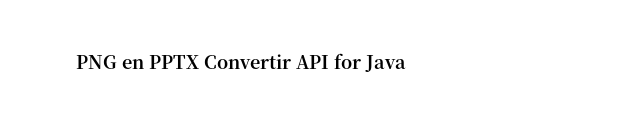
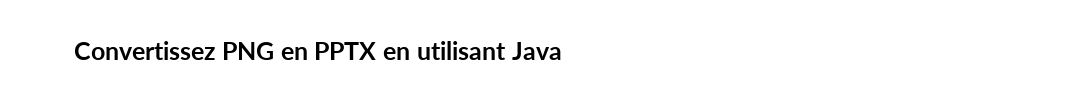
- PNG en PPTX Convertir API for Java
+ Convertissez PNG en PPTX en utilisant Java

